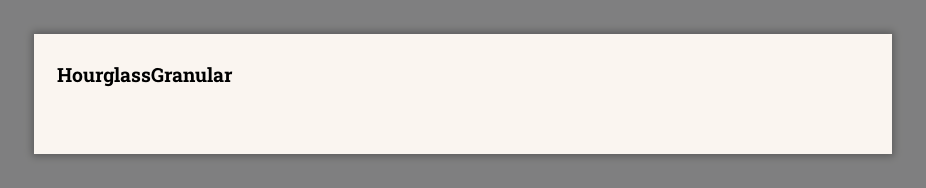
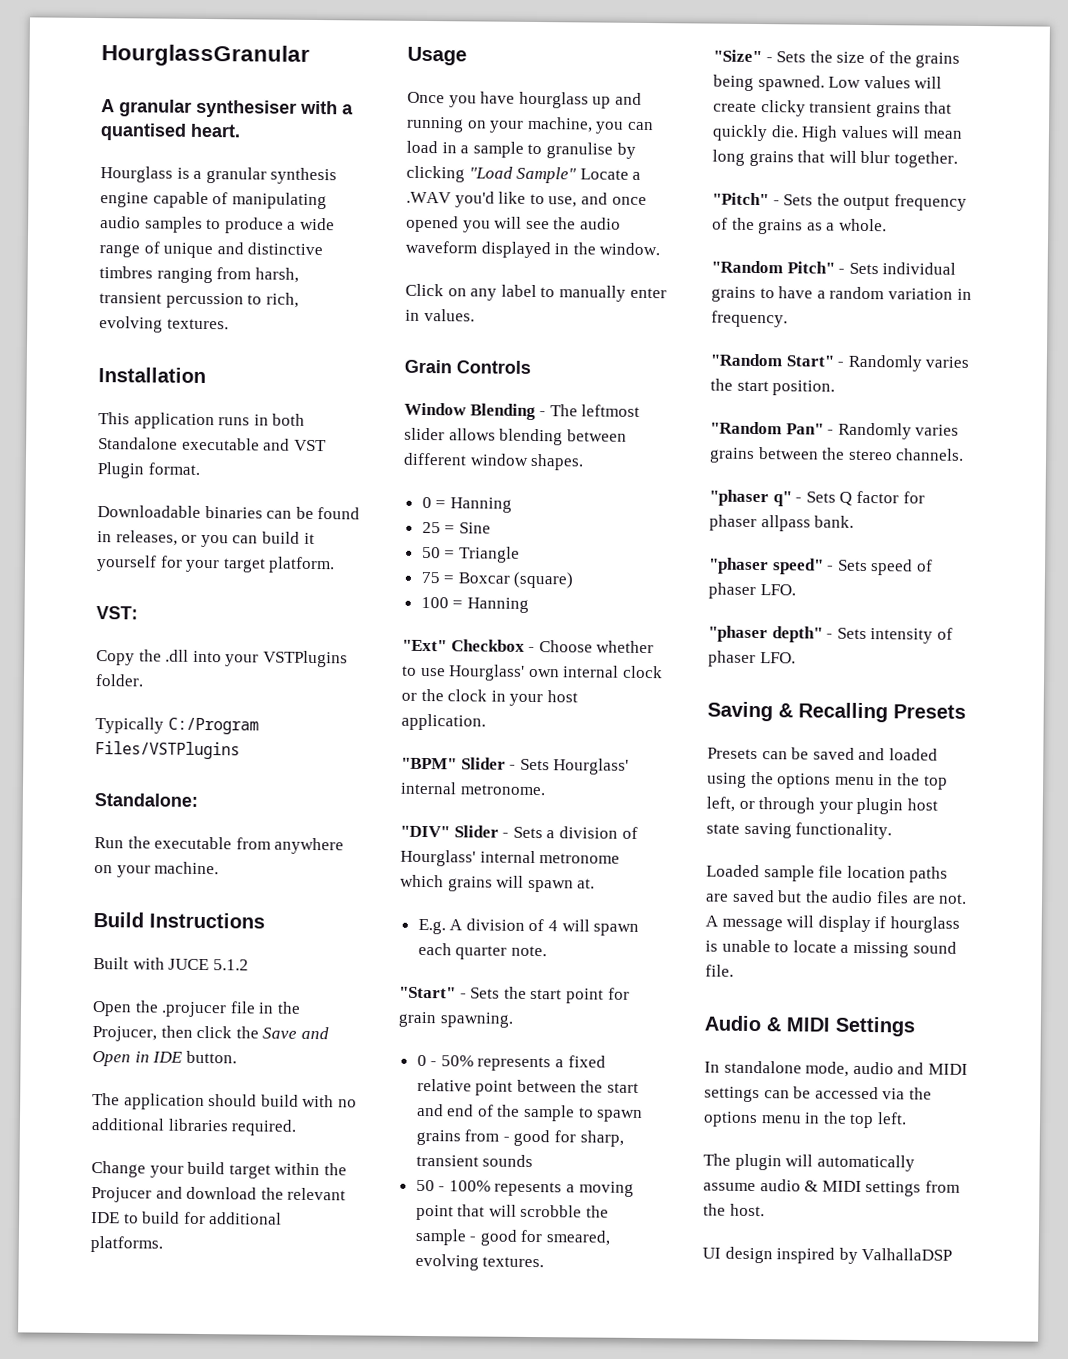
+ A granular synthesiser with a quantised heart.
+ Hourglass is a granular synthesis engine capable of manipulating audio samples to produce a wide range of unique and distinctive timbres ranging from harsh, transient percussion to rich, evolving textures.
+ Installation
+ This application runs in both Standalone executable and VST Plugin format.
+ Downloadable binaries can be found in releases, or you can build it yourself for your target platform.
+ VST:
+ Copy the .dll into your VSTPlugins folder.
+ Typically C:/Program Files/VSTPlugins
+ Standalone:
+ Run the executable from anywhere on your machine.
+ Build Instructions
+ Built with JUCE 5.1.2
+ Open the .projucer file in the Projucer, then click the Save and Open in IDE button.
+ The application should build with no additional libraries required.
+ Change your build target within the Projucer and download the relevant IDE to build for additional platforms.
+ Usage
+ Once you have hourglass up and running on your machine, you can load in a sample to granulise by clicking "Load Sample" Locate a .WAV you'd like to use, and once opened you will see the audio waveform displayed in the window.
+ Click on any label to manually enter in values.
+ Grain Controls
+ Window Blending - The leftmost slider allows blending between different window shapes.
+ 0 = Hanning
+ 25 = Sine
+ 50 = Triangle
+ 75 = Boxcar (square)
+ 100 = Hanning
+ "Ext" Checkbox - Choose whether to use Hourglass' own internal clock or the clock in your host application.
+ "BPM" Slider - Sets Hourglass' internal metronome.
+ "DIV" Slider - Sets a division of Hourglass' internal metronome which grains will spawn at.
+ E.g. A division of 4 will spawn each quarter note.
+ "Start" - Sets the start point for grain spawning.
+ 0 - 50% represents a fixed relative point between the start and end of the sample to spawn grains from - good for sharp, transient sounds
+ 50 - 100% repesents a moving point that will scrobble the sample - good for smeared, evolving textures.
+ "Size" - Sets the size of the grains being spawned. Low values will create clicky transient grains that quickly die. High values will mean long grains that will blur together.
+ "Pitch" - Sets the output frequency of the grains as a whole.
+ "Random Pitch" - Sets individual grains to have a random variation in frequency.
+ "Random Start" - Randomly varies the start position.
+ "Random Pan" - Randomly varies grains between the stereo channels.
+ "phaser q" - Sets Q factor for phaser allpass bank.
+ "phaser speed" - Sets speed of phaser LFO.
+ "phaser depth" - Sets intensity of phaser LFO.
+ Saving & Recalling Presets
+ Presets can be saved and loaded using the options menu in the top left, or through your plugin host state saving functionality.
+ Loaded sample file location paths are saved but the audio files are not. A message will display if hourglass is unable to locate a missing sound file.
+ Audio & MIDI Settings
+ In standalone mode, audio and MIDI settings can be accessed via the options menu in the top left.
+ The plugin will automatically assume audio & MIDI settings from the host.
+ UI design inspired by ValhallaDSP

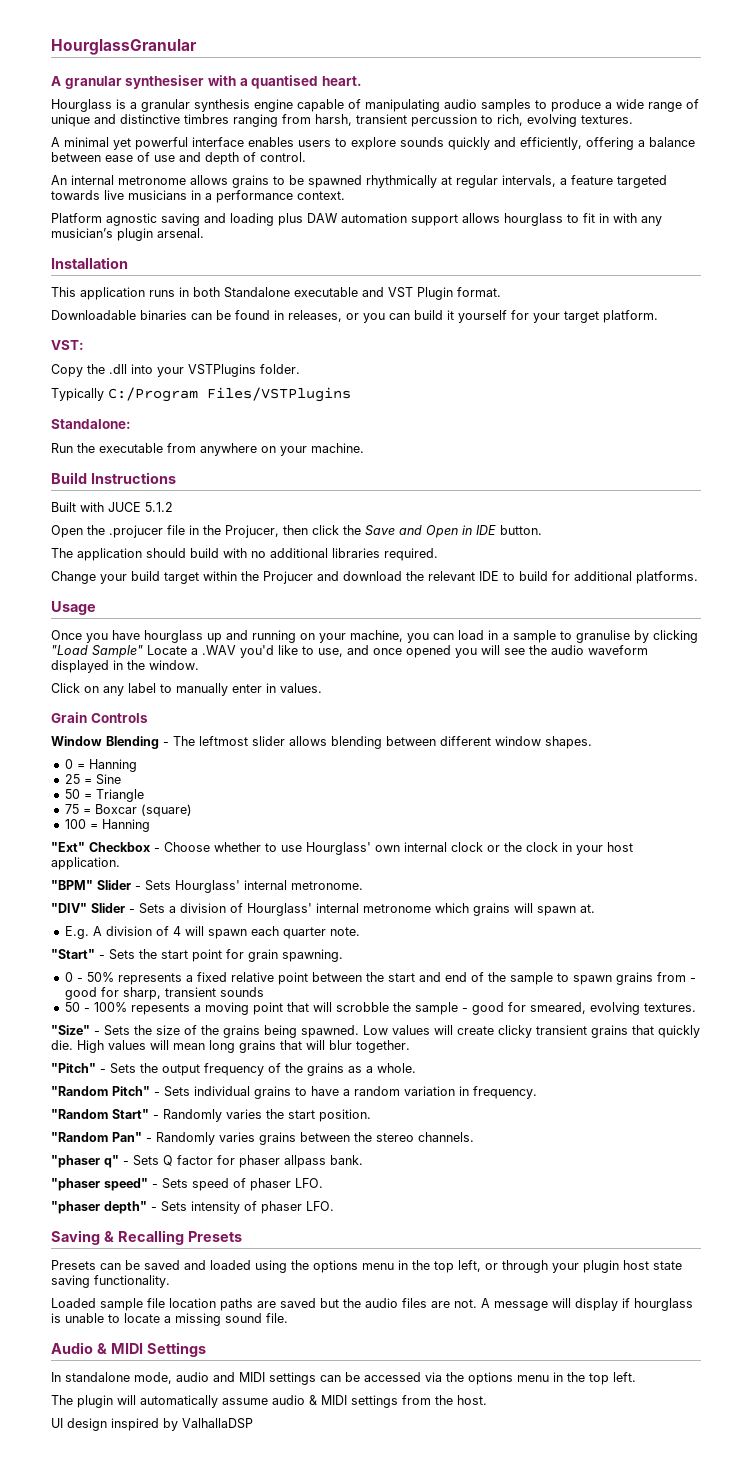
+ A minimal yet powerful interface enables users to explore sounds quickly and efficiently, offering a balance between ease of use and depth of control.
+ An internal metronome allows grains to be spawned rhythmically at regular intervals, a feature targeted towards live musicians in a performance context.
+ Platform agnostic saving and loading plus DAW automation support allows hourglass to fit in with any musician’s plugin arsenal.

